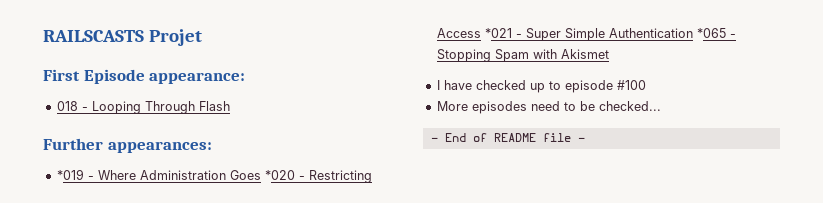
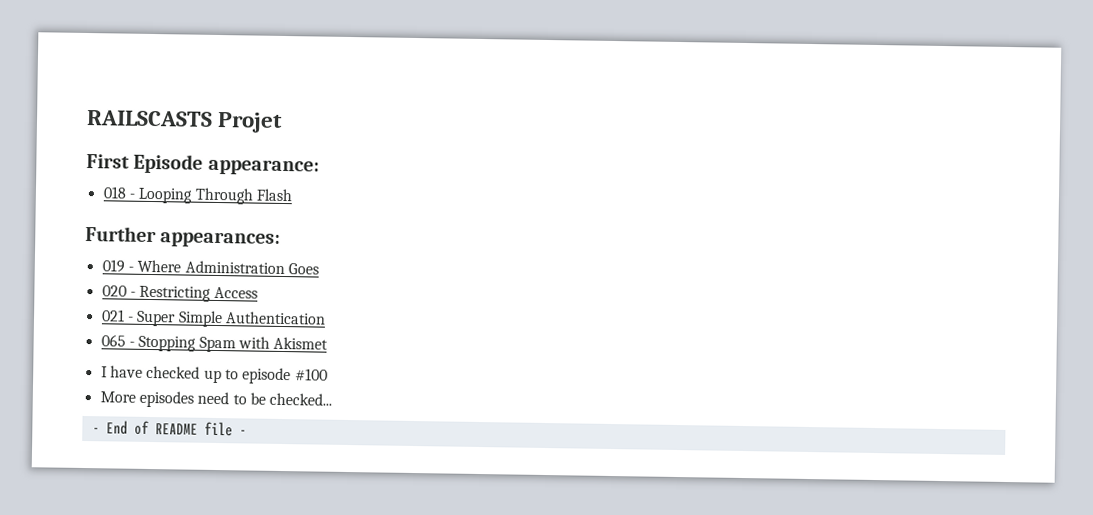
- *019 - Where Administration Goes *020 - Restricting Access *021 - Super Simple Authentication *065 - Stopping Spam with Akismet
+ 019 - Where Administration Goes
+ 020 - Restricting Access
+ 021 - Super Simple Authentication
+ 065 - Stopping Spam with Akismet

